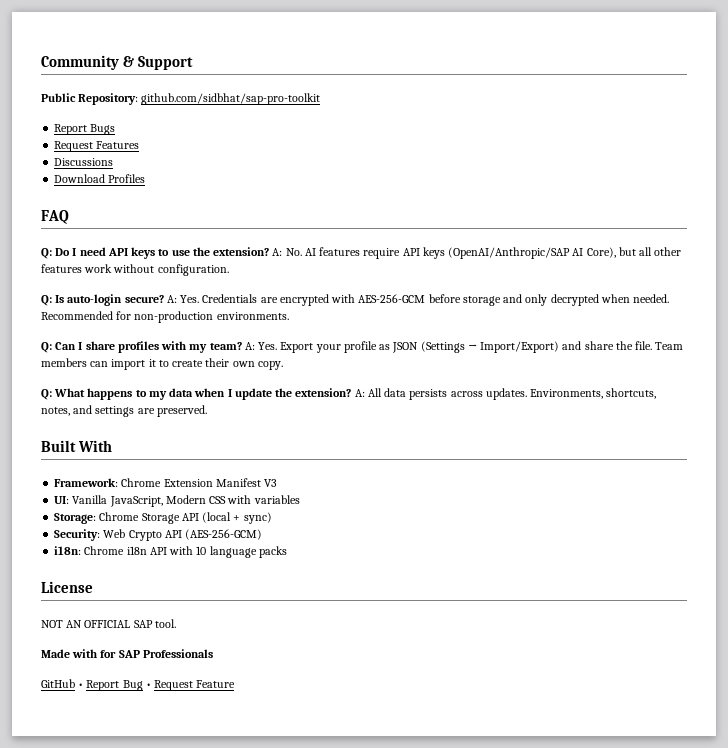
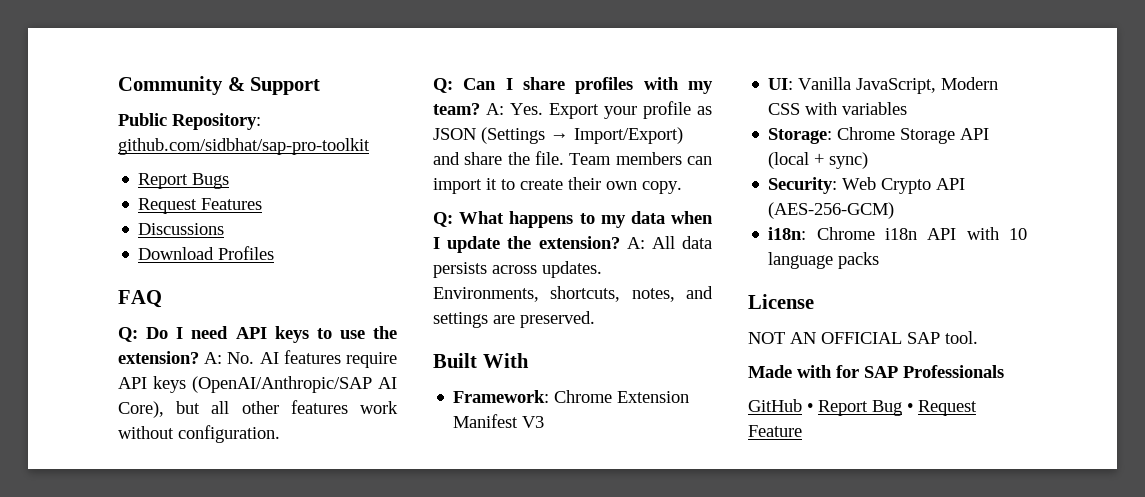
- Q: Is auto-login secure? A: Yes. Credentials are encrypted with AES-256-GCM before storage and only decrypted when needed. Recommended for non-production environments.

